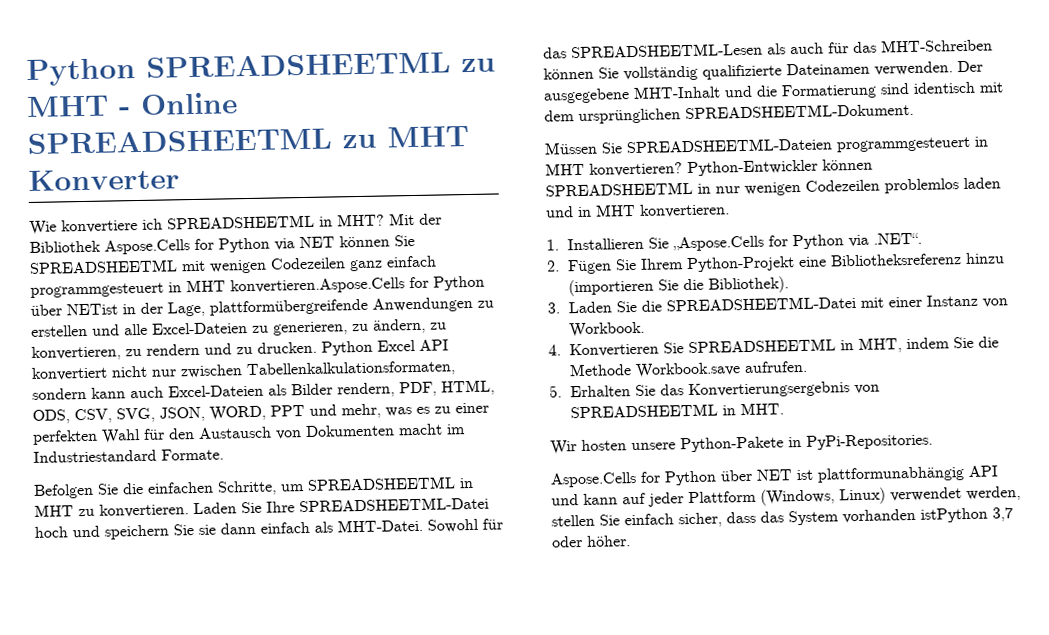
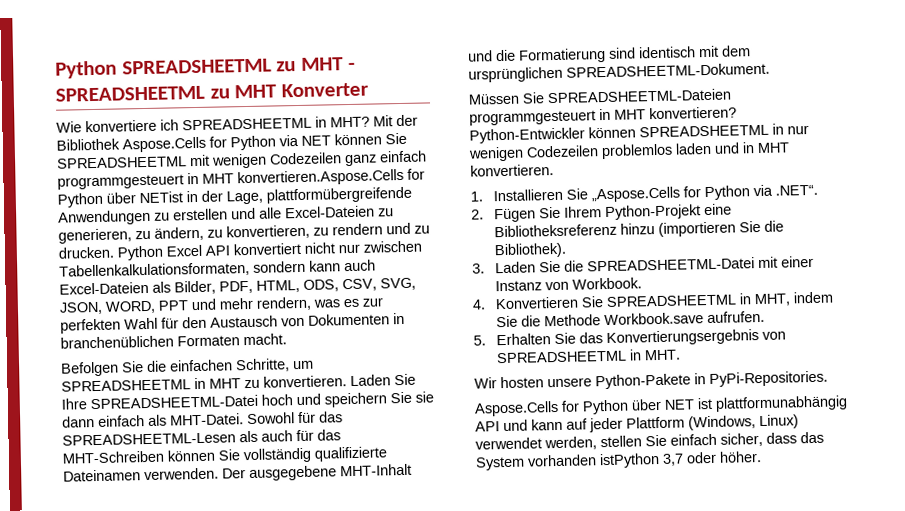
- Python SPREADSHEETML zu MHT - Online SPREADSHEETML zu MHT Konverter
+ Python SPREADSHEETML zu MHT - SPREADSHEETML zu MHT Konverter
- Python Excel API konvertiert nicht nur zwischen Tabellenkalkulationsformaten, sondern kann auch Excel-Dateien als Bilder rendern, PDF, HTML, ODS, CSV, SVG, JSON, WORD, PPT und mehr, was es zu einer perfekten Wahl für den Austausch von Dokumenten macht im Industriestandard Formate.
+ Python Excel API konvertiert nicht nur zwischen Tabellenkalkulationsformaten, sondern kann auch Excel-Dateien als Bilder, PDF, HTML, ODS, CSV, SVG, JSON, WORD, PPT und mehr rendern, was es zur perfekten Wahl für den Austausch von Dokumenten in branchenüblichen Formaten macht.

